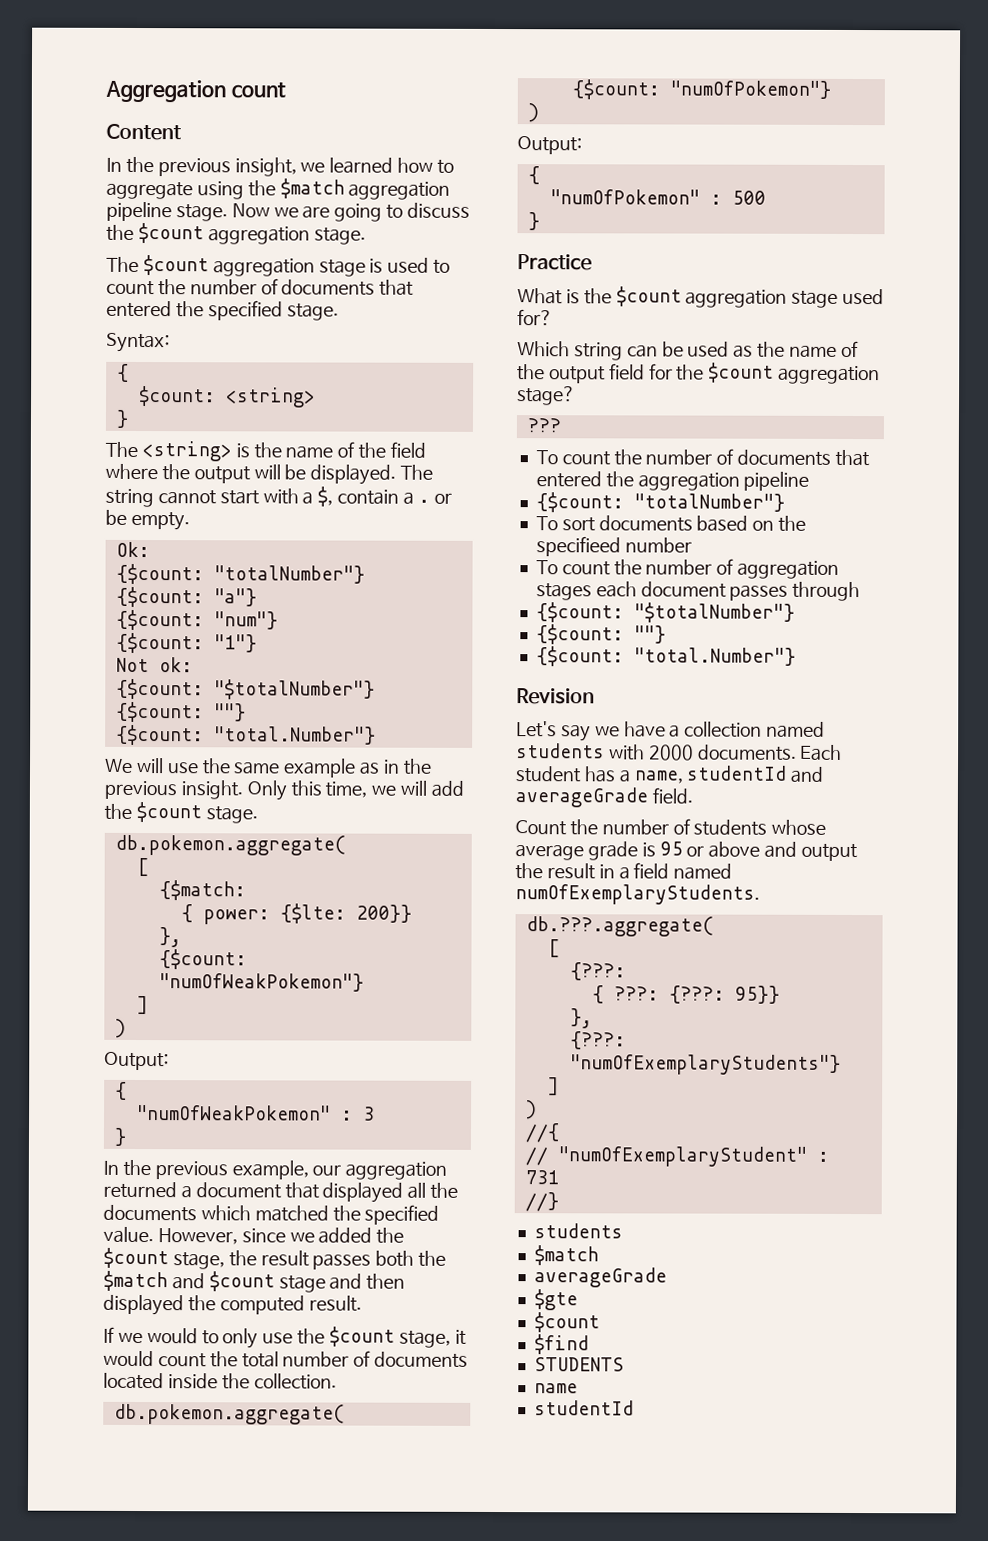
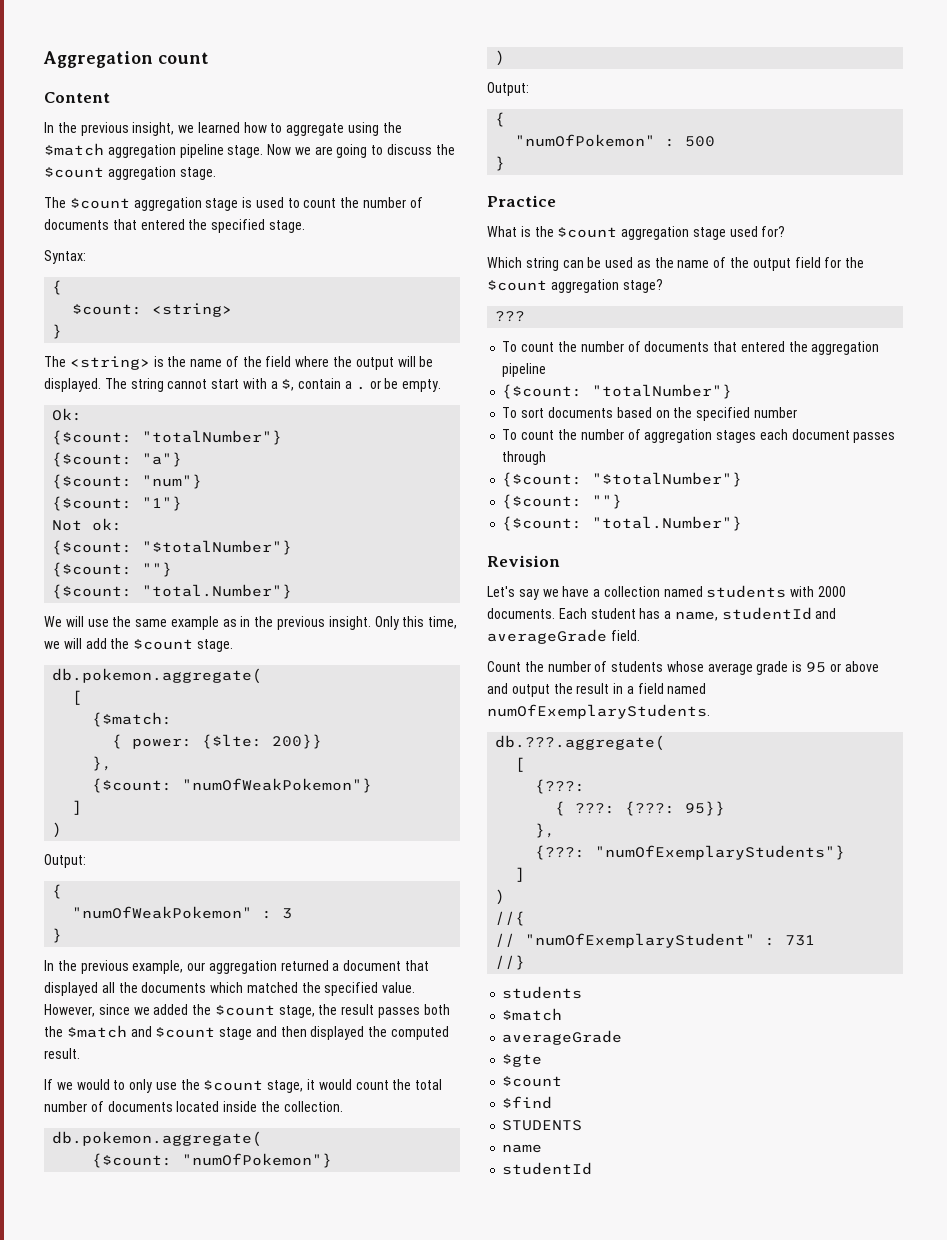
- To sort documents based on the specifieed number
+ To sort documents based on the specified number

